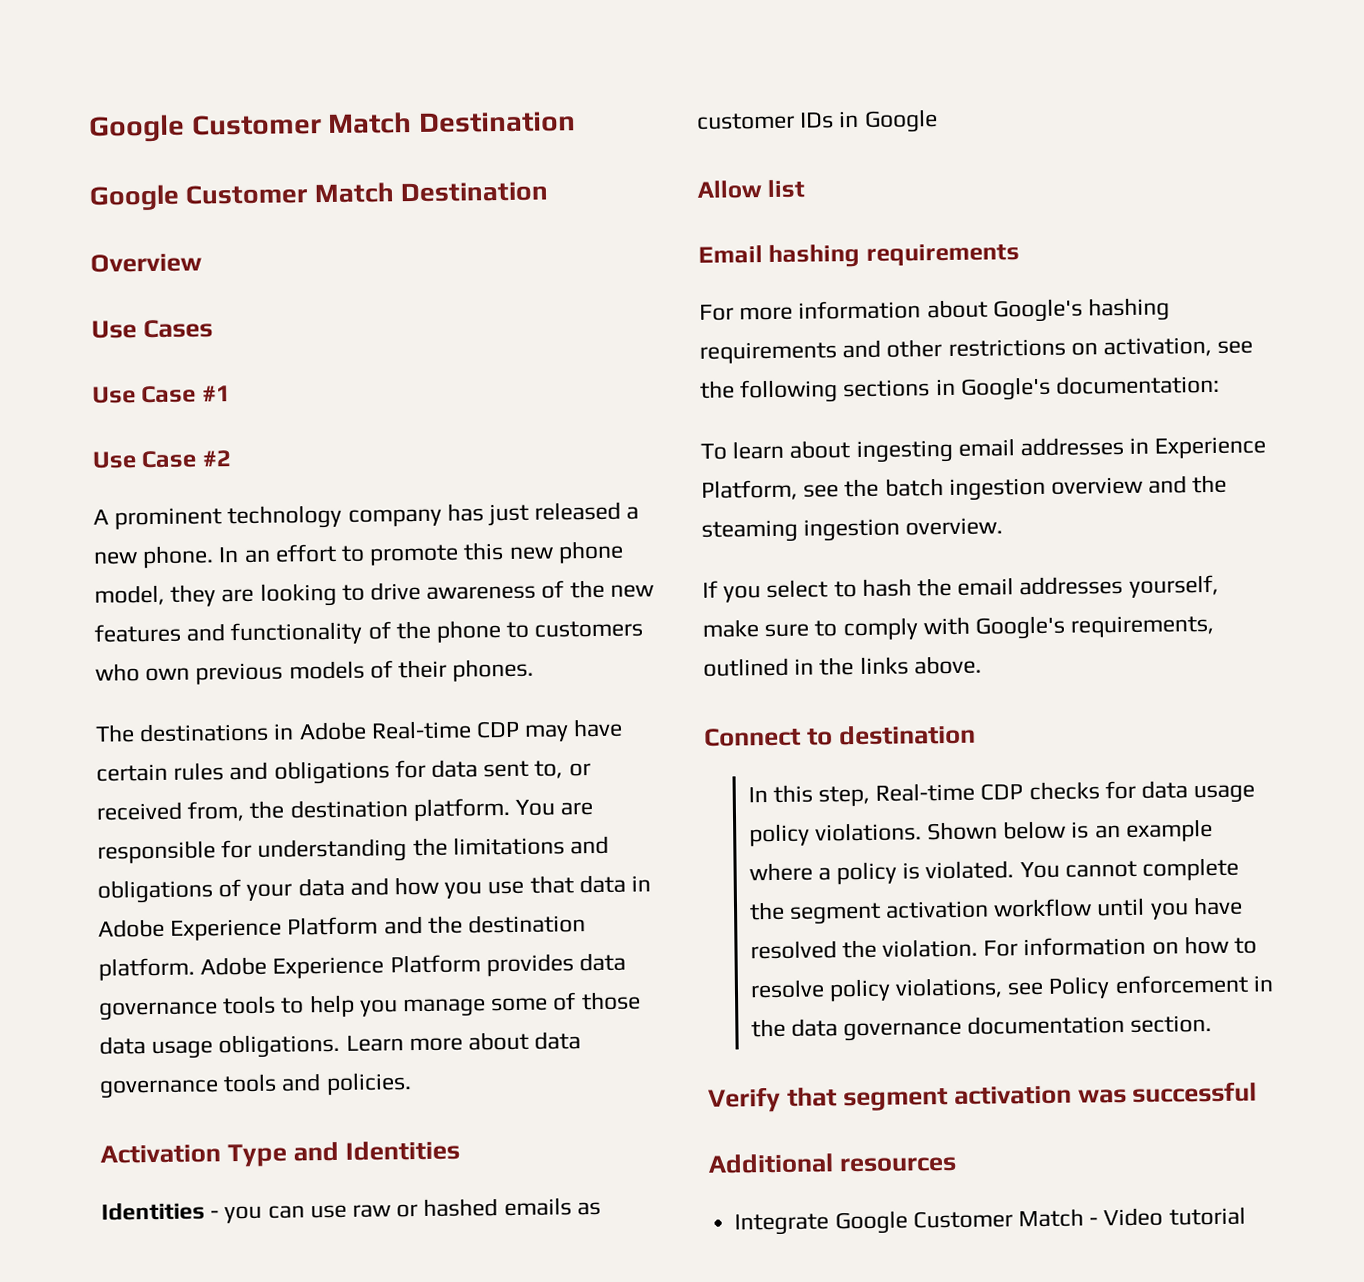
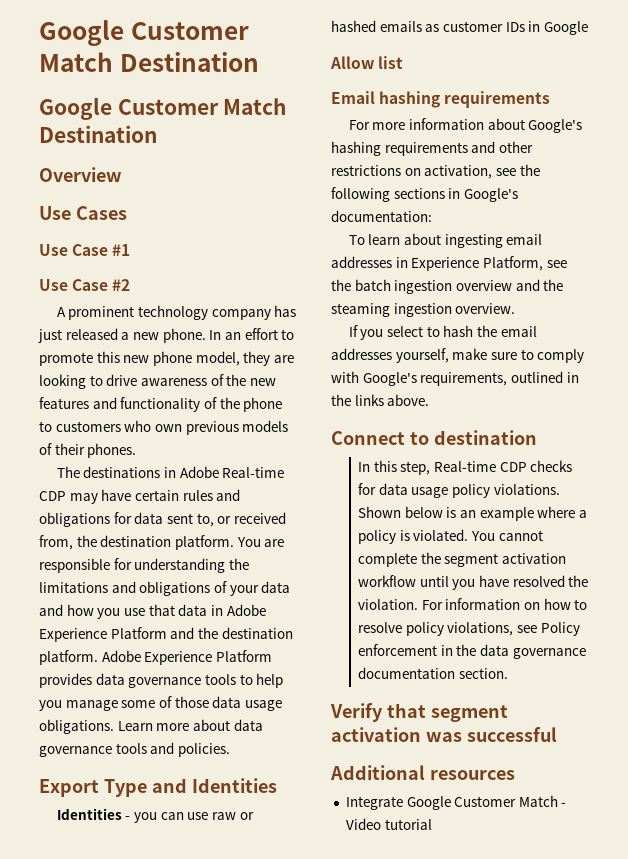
- Activation Type and Identities
+ Export Type and Identities

